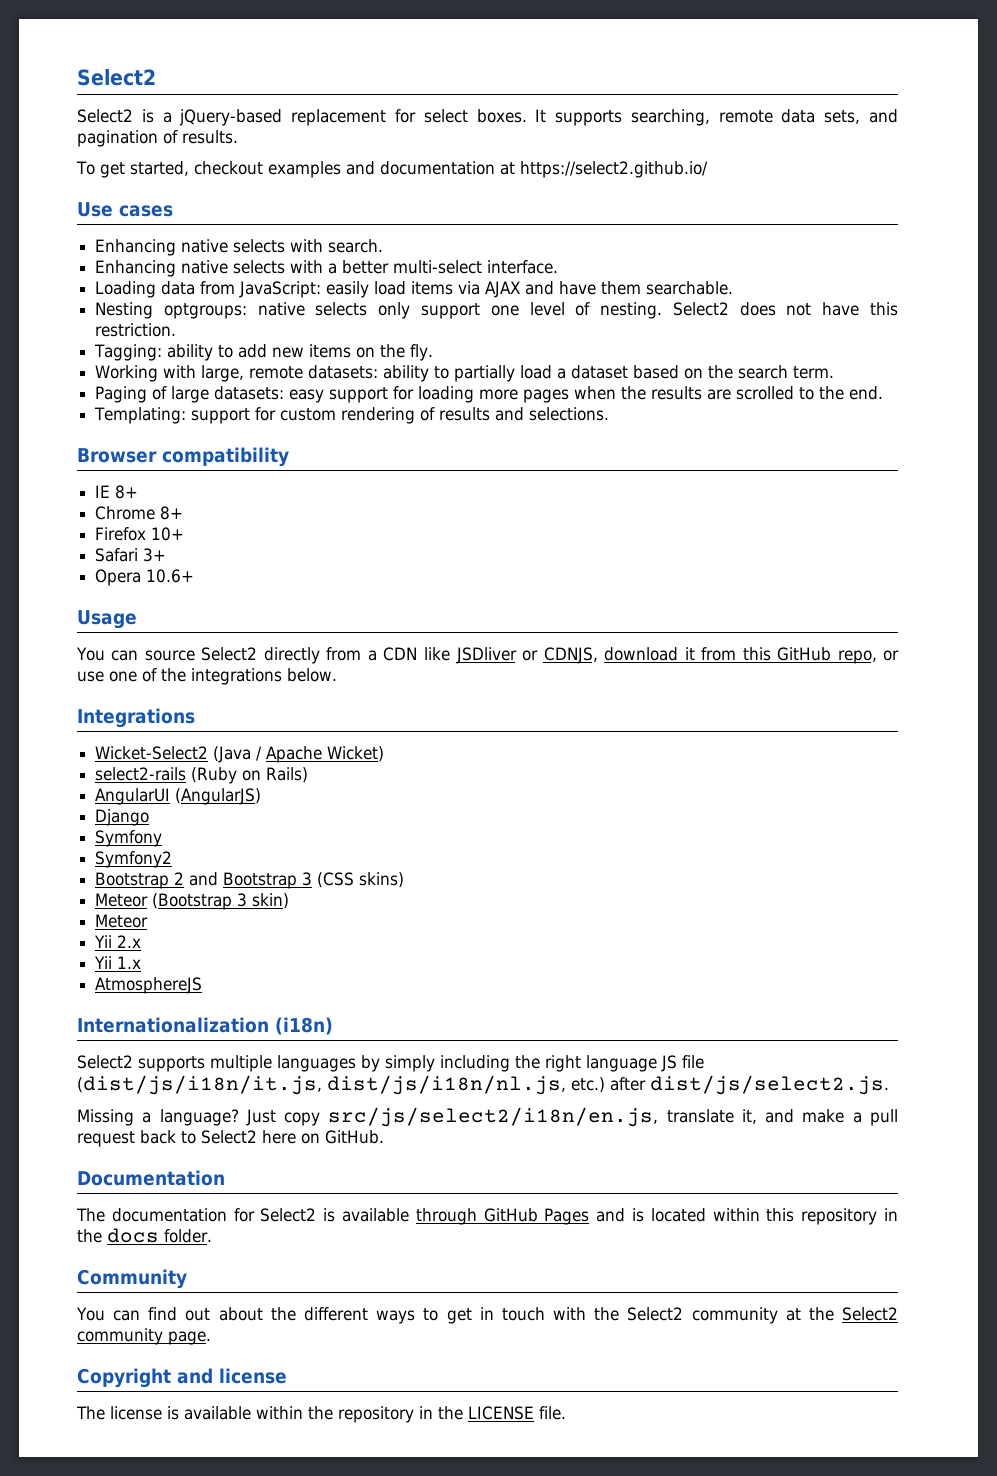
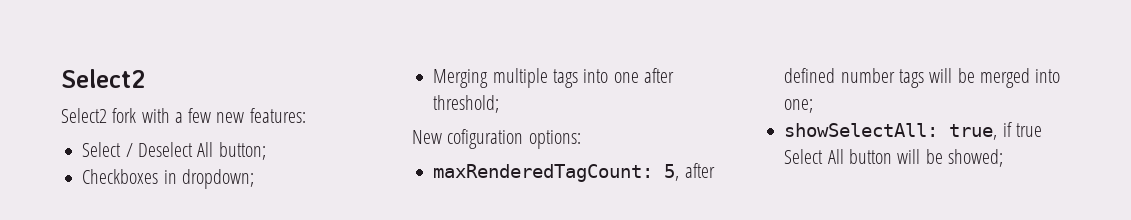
- Select2 is a jQuery-based replacement for select boxes. It supports searching, remote data sets, and pagination of results.
- To get started, checkout examples and documentation at https://select2.github.io/
- Use cases
- Enhancing native selects with search.
- Enhancing native selects with a better multi-select interface.
- Loading data from JavaScript: easily load items via AJAX and have them searchable.
- Nesting optgroups: native selects only support one level of nesting. Select2 does not have this restriction.
- Tagging: ability to add new items on the fly.
- Working with large, remote datasets: ability to partially load a dataset based on the search term.
- Paging of large datasets: easy support for loading more pages when the results are scrolled to the end.
- Templating: support for custom rendering of results and selections.
- Browser compatibility
- IE 8+
- Chrome 8+
- Firefox 10+
- Safari 3+
- Opera 10.6+
- Usage
- You can source Select2 directly from a CDN like JSDliver or CDNJS, download it from this GitHub repo, or use one of the integrations below.
- Integrations
- Wicket-Select2 (Java / Apache Wicket)
- select2-rails (Ruby on Rails)
- AngularUI (AngularJS)
- Django
- Symfony
- Symfony2
- Bootstrap 2 and Bootstrap 3 (CSS skins)
- Meteor (Bootstrap 3 skin)
- Meteor
- Yii 2.x
- Yii 1.x
- AtmosphereJS
- Internationalization (i18n)
- Select2 supports multiple languages by simply including the right language JS file (dist/js/i18n/it.js, dist/js/i18n/nl.js, etc.) after dist/js/select2.js.
- Missing a language? Just copy src/js/select2/i18n/en.js, translate it, and make a pull request back to Select2 here on GitHub.
- Documentation
- The documentation for Select2 is available through GitHub Pages and is located within this repository in the docs folder.
- Community
- You can find out about the different ways to get in touch with the Select2 community at the Select2 community page.
- Copyright and license
- The license is available within the repository in the LICENSE file.
+ Select2 fork with a few new features:
+ Select / Deselect All button;
+ Checkboxes in dropdown;
+ Merging multiple tags into one after threshold;
+ New cofiguration options:
+ maxRenderedTagCount: 5, after defined number tags will be merged into one;
+ showSelectAll: true, if true Select All button will be showed;

